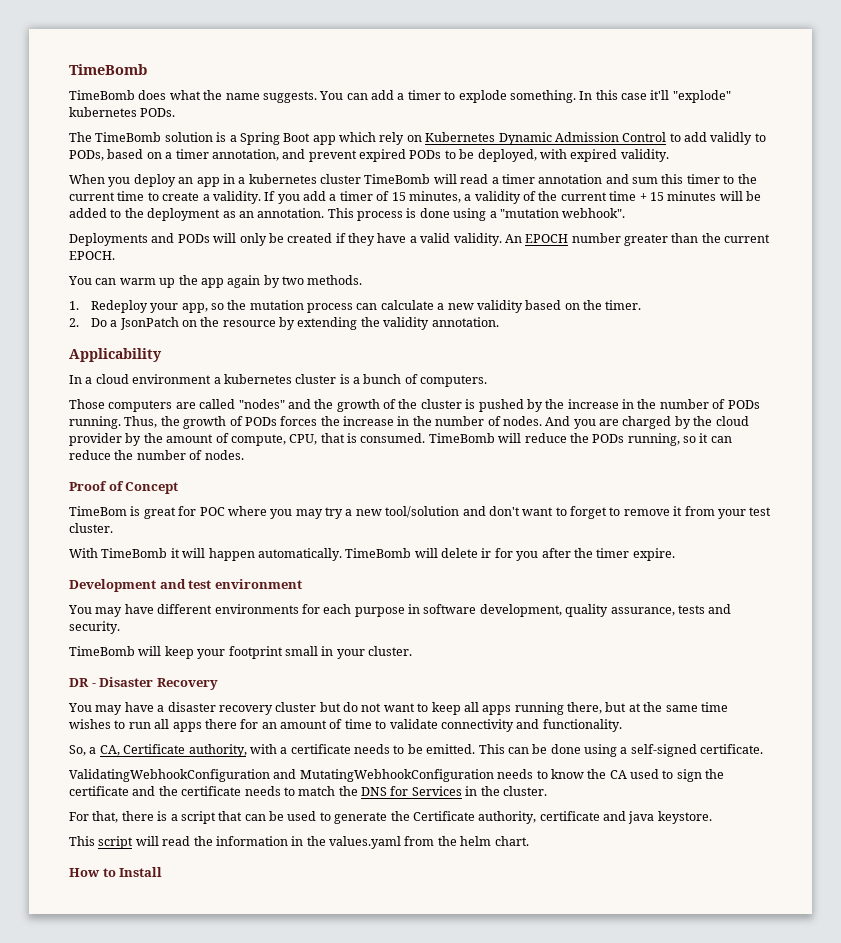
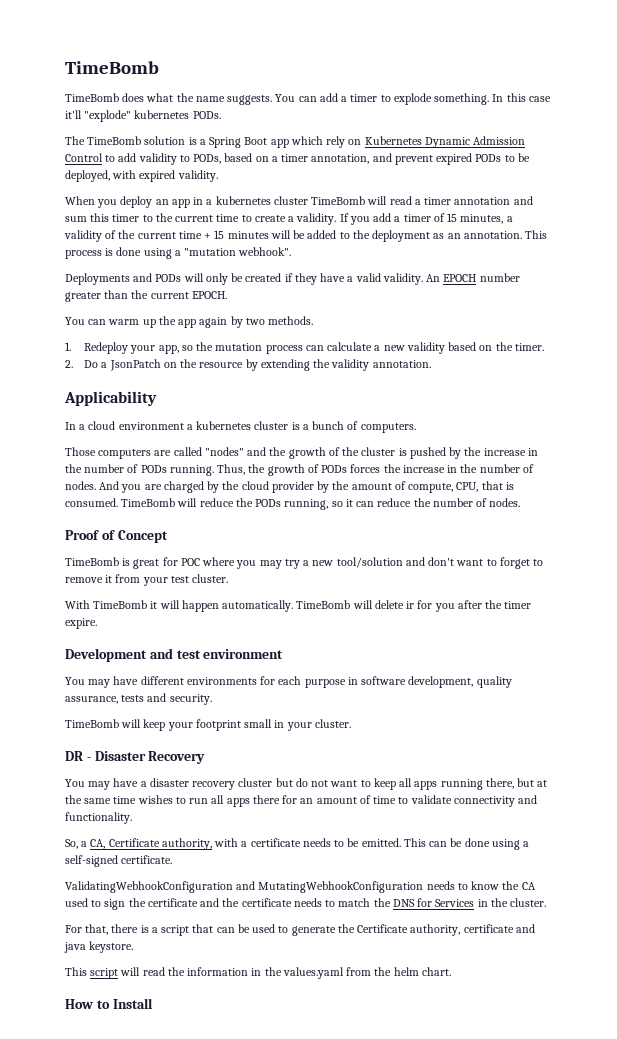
- The TimeBomb solution is a Spring Boot app which rely on Kubernetes Dynamic Admission Control to add validly to PODs, based on a timer annotation, and prevent expired PODs to be deployed, with expired validity.
+ The TimeBomb solution is a Spring Boot app which rely on Kubernetes Dynamic Admission Control to add validity to PODs, based on a timer annotation, and prevent expired PODs to be deployed, with expired validity.
- TimeBom is great for POC where you may try a new tool/solution and don't want to forget to remove it from your test cluster.
+ TimeBomb is great for POC where you may try a new tool/solution and don't want to forget to remove it from your test cluster.

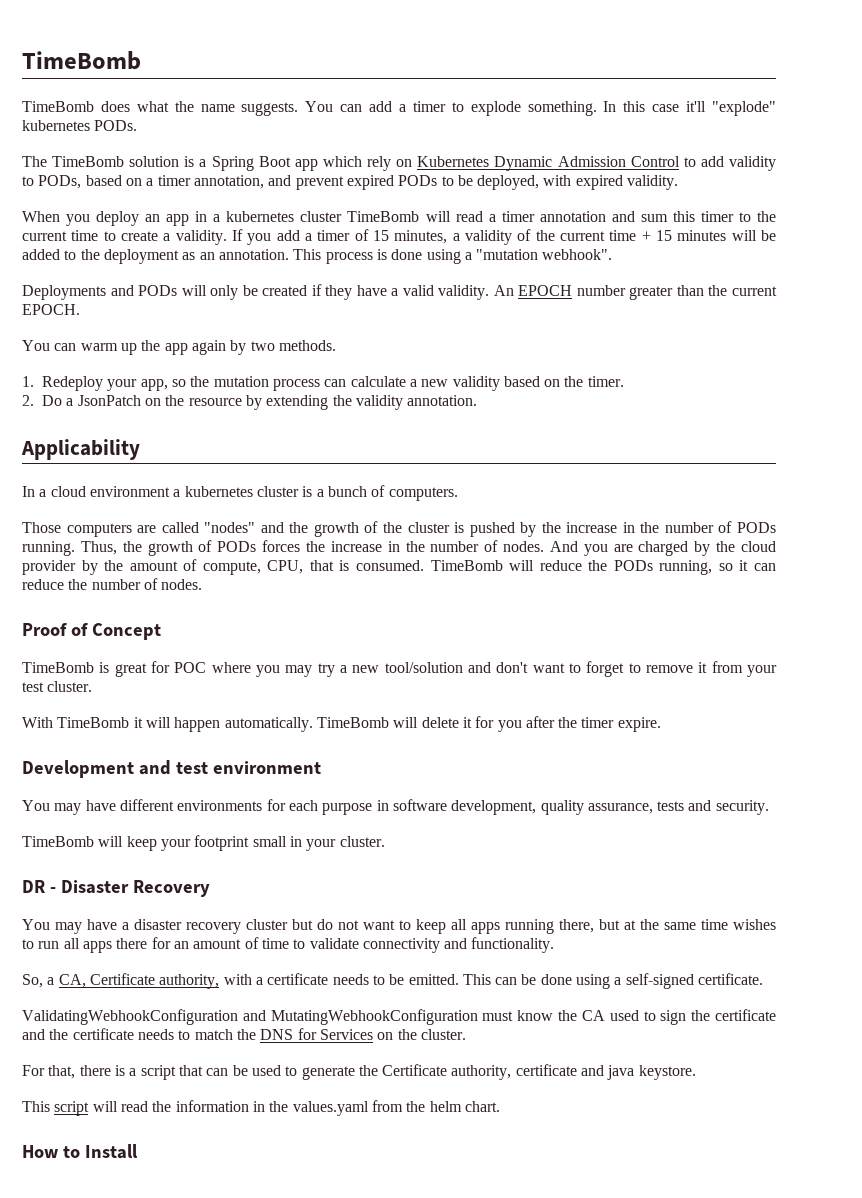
- TimeBomb will delete ir for you after the timer expire.
+ TimeBomb will delete it for you after the timer expire.
- ValidatingWebhookConfiguration and MutatingWebhookConfiguration needs to know the CA used to sign the certificate and the certificate needs to match the DNS for Services in the cluster.
+ ValidatingWebhookConfiguration and MutatingWebhookConfiguration must know the CA used to sign the certificate and the certificate needs to match the DNS for Services on the cluster.

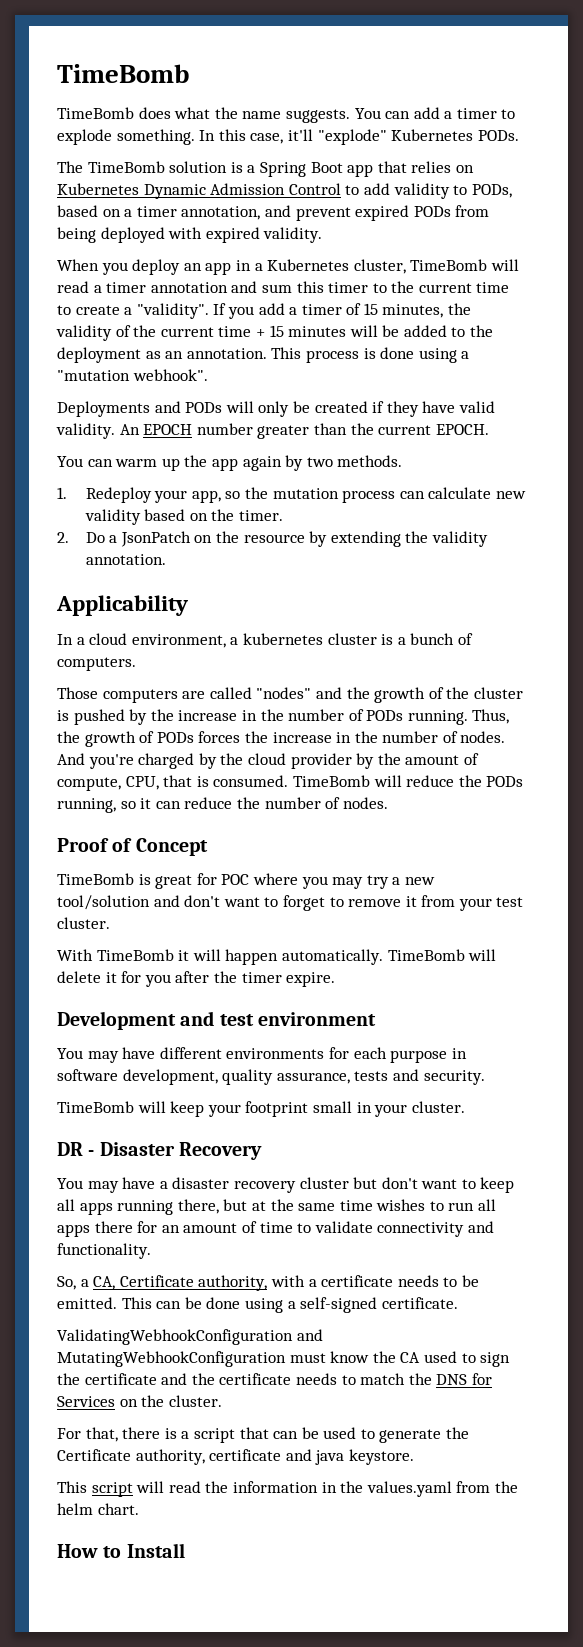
- In this case it'll "explode" kubernetes PODs.
+ In this case, it'll "explode" Kubernetes PODs.
- The TimeBomb solution is a Spring Boot app which rely on Kubernetes Dynamic Admission Control to add validity to PODs, based on a timer annotation, and prevent expired PODs to be deployed, with expired validity.
+ The TimeBomb solution is a Spring Boot app that relies on Kubernetes Dynamic Admission Control to add validity to PODs, based on a timer annotation, and prevent expired PODs from being deployed with expired validity.
- When you deploy an app in a kubernetes cluster TimeBomb will read a timer annotation and sum this timer to the current time to create a validity.
+ When you deploy an app in a Kubernetes cluster, TimeBomb will read a timer annotation and sum this timer to the current time to create a "validity".
- If you add a timer of 15 minutes, a validity of the current time + 15 minutes will be added to the deployment as an annotation.
+ If you add a timer of 15 minutes, the validity of the current time + 15 minutes will be added to the deployment as an annotation.
- Deployments and PODs will only be created if they have a valid validity.
+ Deployments and PODs will only be created if they have valid validity.
- 1. Redeploy your app, so the mutation process can calculate a new validity based on the timer.
+ 1. Redeploy your app, so the mutation process can calculate new validity based on the timer.
- In a cloud environment a kubernetes cluster is a bunch of computers.
+ In a cloud environment, a kubernetes cluster is a bunch of computers.
- And you are charged by the cloud provider by the amount of compute, CPU, that is consumed.
+ And you're charged by the cloud provider by the amount of compute, CPU, that is consumed.
- You may have a disaster recovery cluster but do not want to keep all apps running there, but at the same time wishes to run all apps there for an amount of time to validate connectivity and functionality.
+ You may have a disaster recovery cluster but don't want to keep all apps running there, but at the same time wishes to run all apps there for an amount of time to validate connectivity and functionality.

